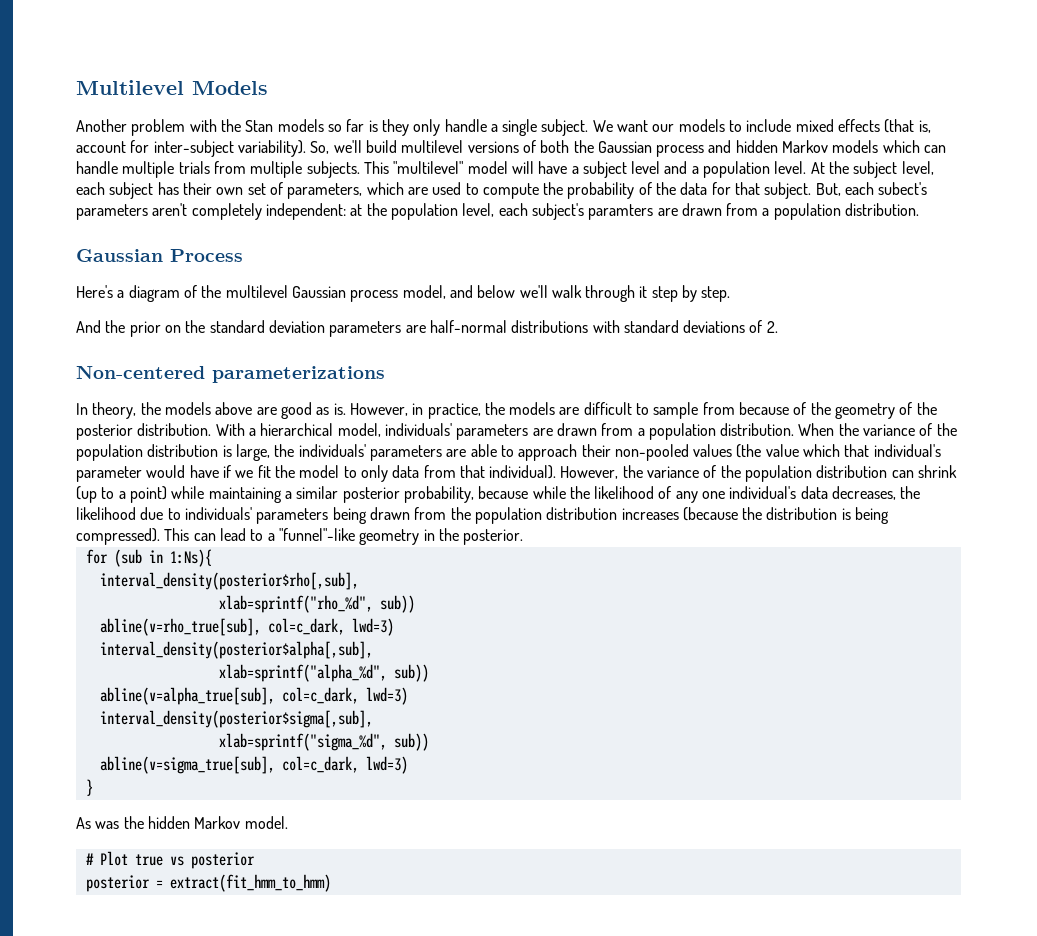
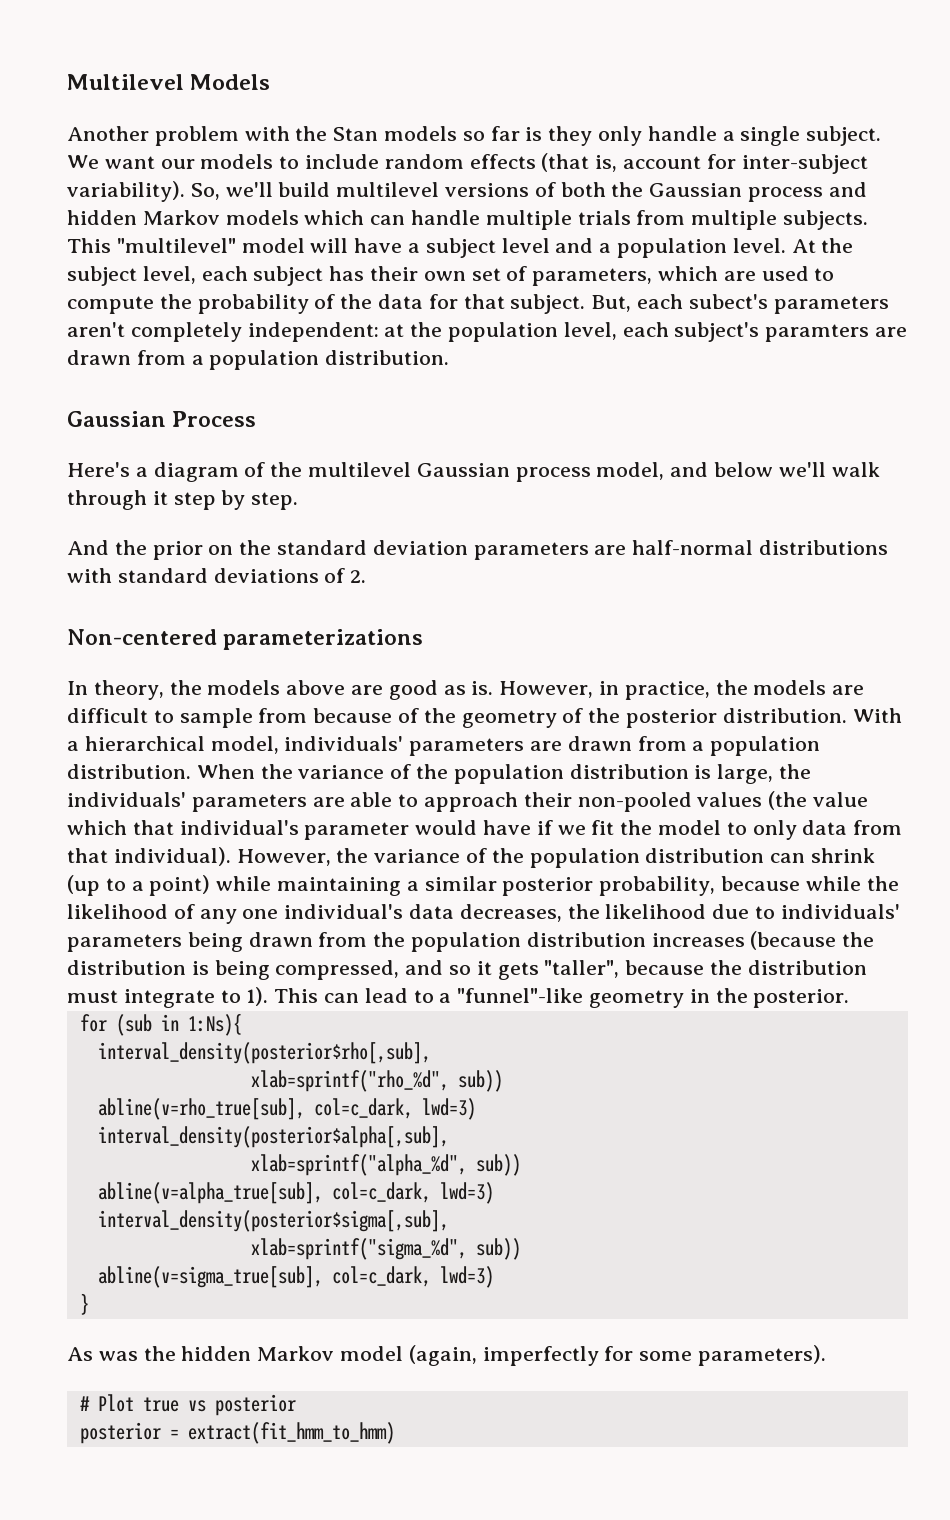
- We want our models to include mixed effects (that is, account for inter-subject variability).
+ We want our models to include random effects (that is, account for inter-subject variability).
- However, the variance of the population distribution can shrink (up to a point) while maintaining a similar posterior probability, because while the likelihood of any one individual's data decreases, the likelihood due to individuals' parameters being drawn from the population distribution increases (because the distribution is being compressed).
+ However, the variance of the population distribution can shrink (up to a point) while maintaining a similar posterior probability, because while the likelihood of any one individual's data decreases, the likelihood due to individuals' parameters being drawn from the population distribution increases (because the distribution is being compressed, and so it gets "taller", because the distribution must integrate to 1).
- As was the hidden Markov model.
+ As was the hidden Markov model (again, imperfectly for some parameters).

